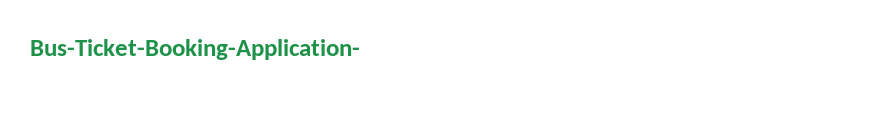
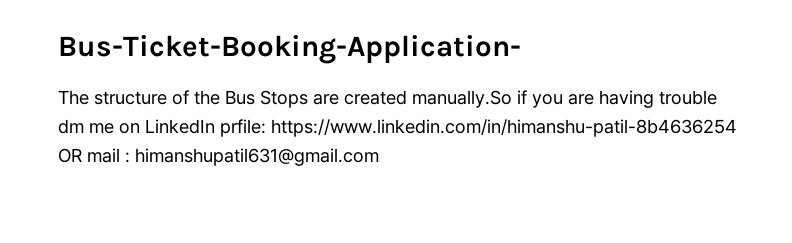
+ The structure of the Bus Stops are created manually.So if you are having trouble dm me on LinkedIn prfile: https://www.linkedin.com/in/himanshu-patil-8b4636254 OR mail : himanshupatil631@gmail.com

